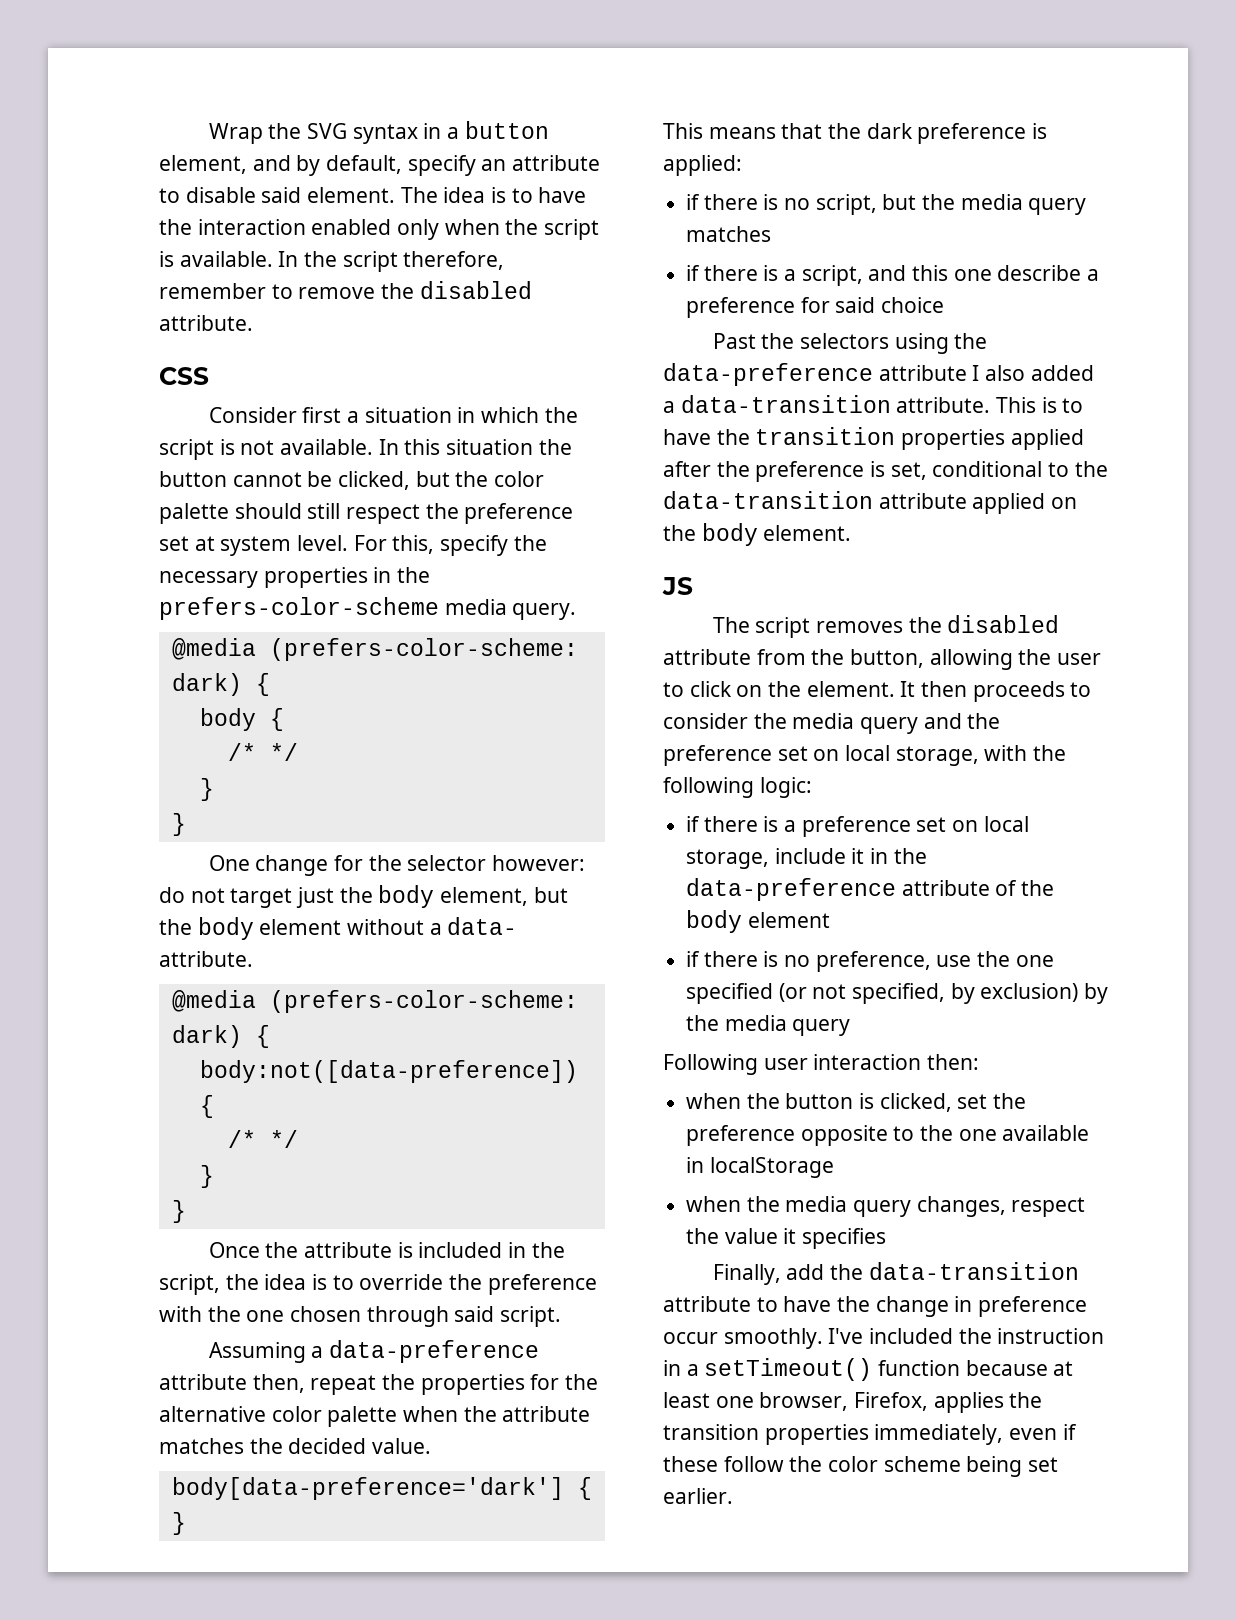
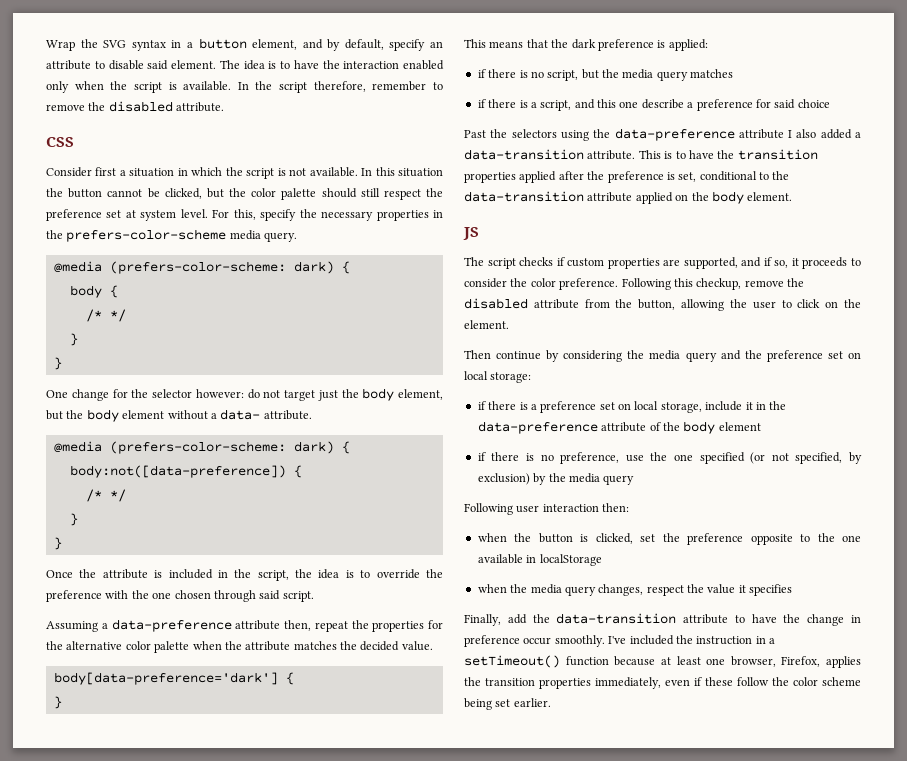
- The script removes the disabled attribute from the button, allowing the user to click on the element. It then proceeds to consider the media query and the preference set on local storage, with the following logic:
+ The script checks if custom properties are supported, and if so, it proceeds to consider the color preference. Following this checkup, remove the disabled attribute from the button, allowing the user to click on the element.
+ Then continue by considering the media query and the preference set on local storage:

